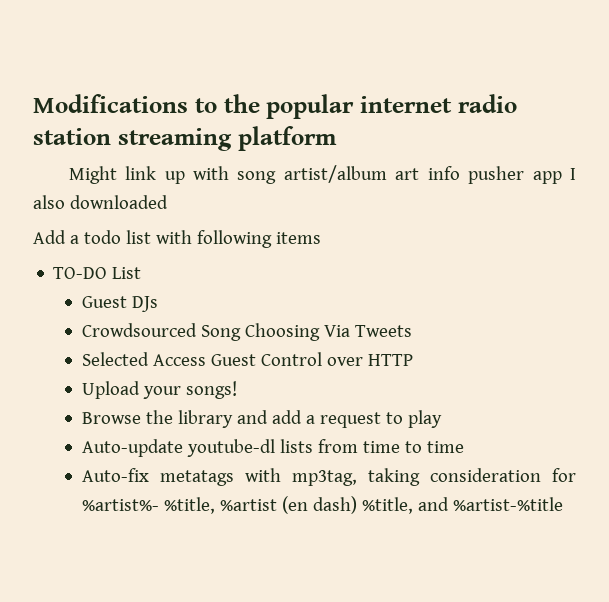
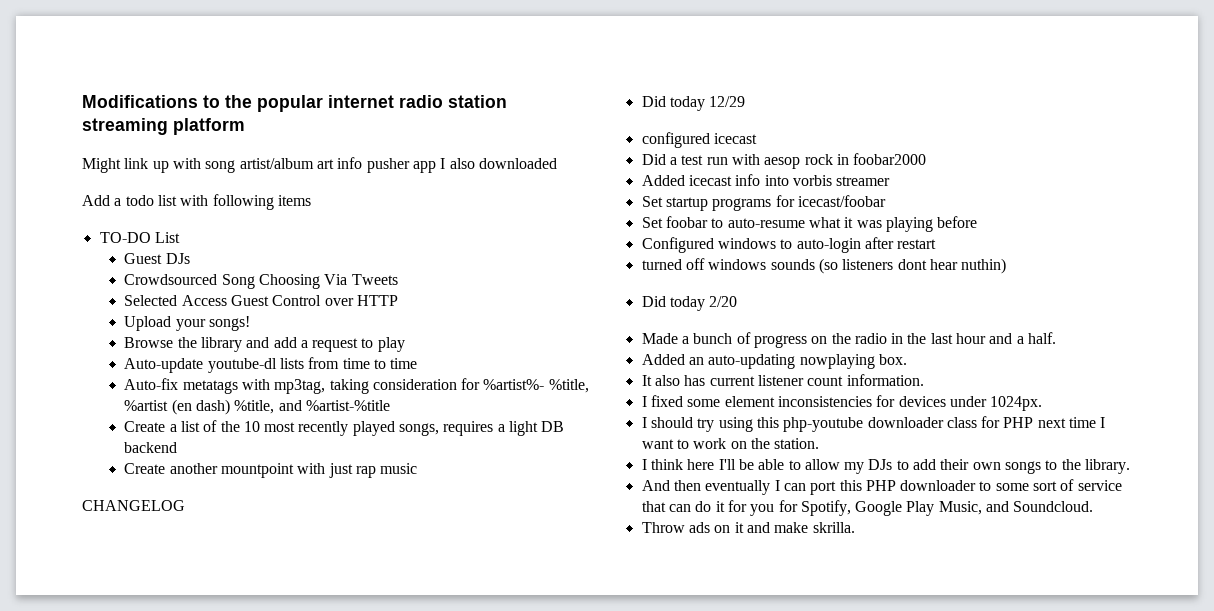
+ Create a list of the 10 most recently played songs, requires a light DB backend
+ Create another mountpoint with just rap music
+ CHANGELOG
+ Did today 12/29
+ configured icecast
+ Did a test run with aesop rock in foobar2000
+ Added icecast info into vorbis streamer
+ Set startup programs for icecast/foobar
+ Set foobar to auto-resume what it was playing before
+ Configured windows to auto-login after restart
+ turned off windows sounds (so listeners dont hear nuthin)
+ Did today 2/20
+ Made a bunch of progress on the radio in the last hour and a half.
+ Added an auto-updating nowplaying box.
+ It also has current listener count information.
+ I fixed some element inconsistencies for devices under 1024px.
+ I should try using this php-youtube downloader class for PHP next time I want to work on the station.
+ I think here I'll be able to allow my DJs to add their own songs to the library.
+ And then eventually I can port this PHP downloader to some sort of service that can do it for you for Spotify, Google Play Music, and Soundcloud.
+ Throw ads on it and make skrilla.

